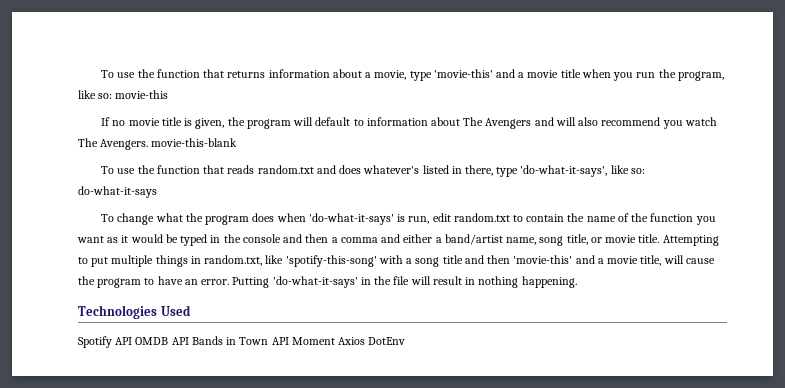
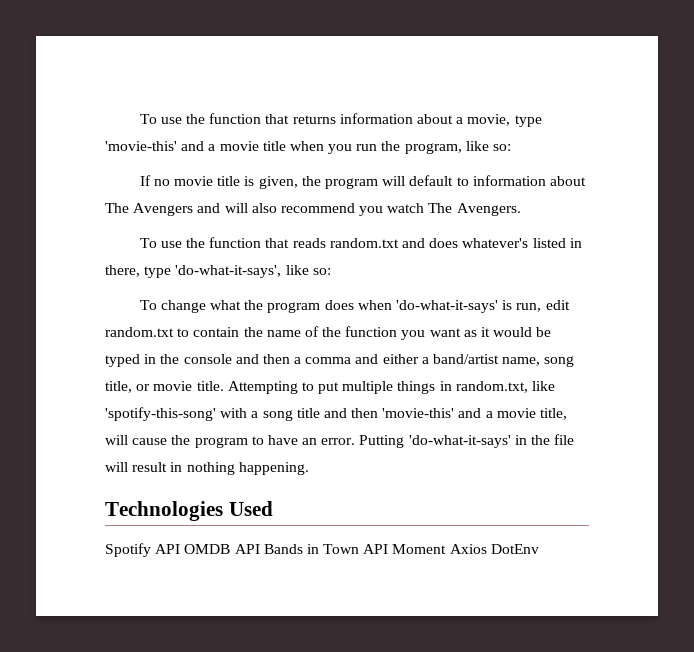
- To use the function that returns information about a movie, type 'movie-this' and a movie title when you run the program, like so: movie-this
+ To use the function that returns information about a movie, type 'movie-this' and a movie title when you run the program, like so:
- If no movie title is given, the program will default to information about The Avengers and will also recommend you watch The Avengers. movie-this-blank
+ If no movie title is given, the program will default to information about The Avengers and will also recommend you watch The Avengers.
- To use the function that reads random.txt and does whatever's listed in there, type 'do-what-it-says', like so: do-what-it-says
+ To use the function that reads random.txt and does whatever's listed in there, type 'do-what-it-says', like so:

